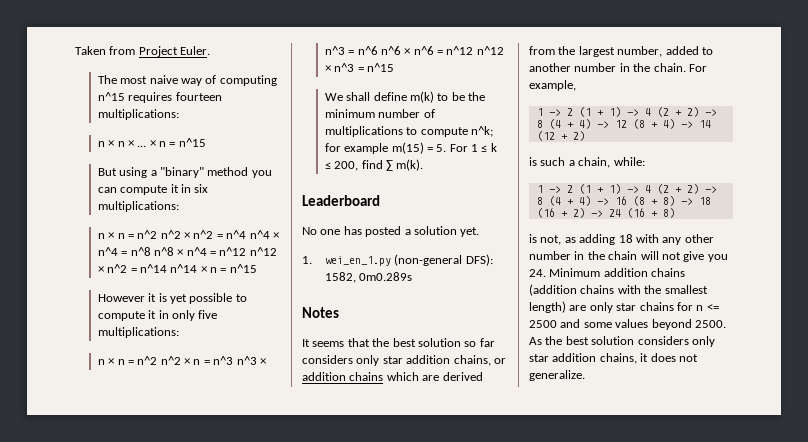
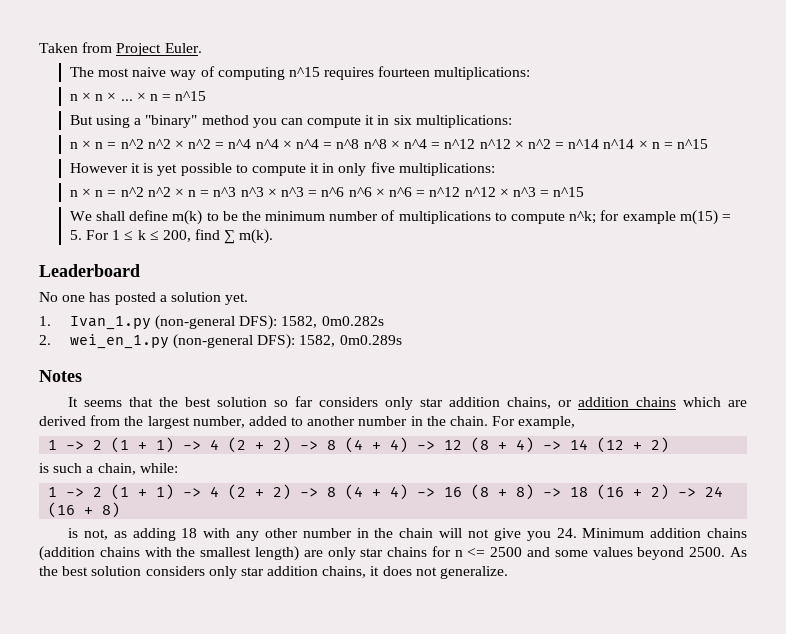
- 1. wei_en_1.py (non-general DFS): 1582, 0m0.289s
+ 1. Ivan_1.py (non-general DFS): 1582, 0m0.282s
+ 2. wei_en_1.py (non-general DFS): 1582, 0m0.289s

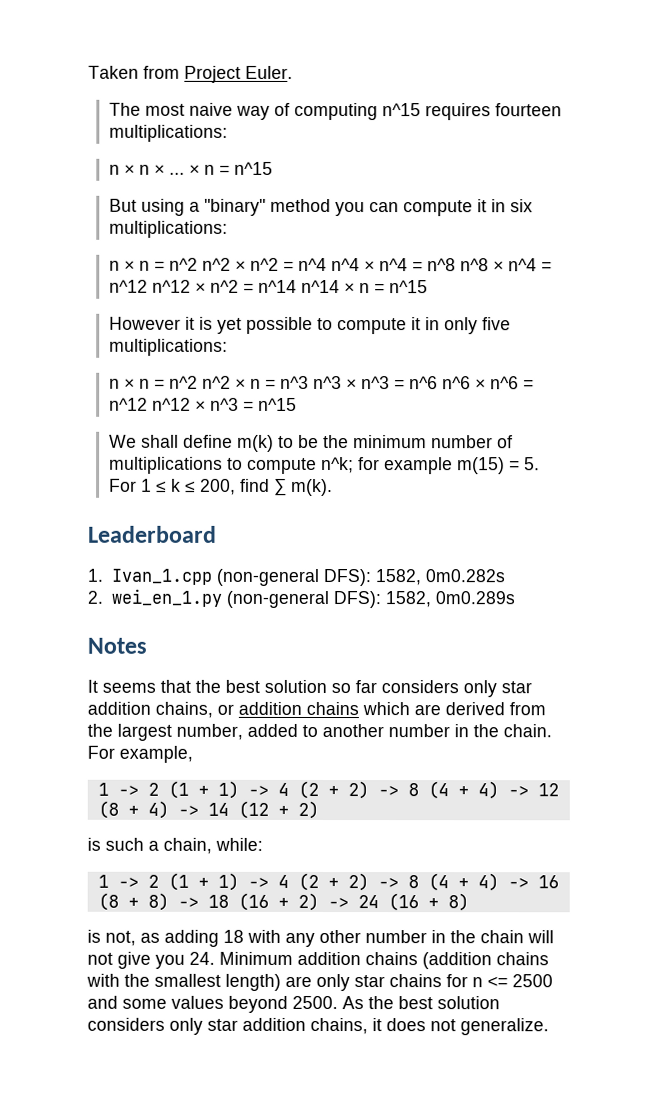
- No one has posted a solution yet.
- 1. Ivan_1.py (non-general DFS): 1582, 0m0.282s
+ 1. Ivan_1.cpp (non-general DFS): 1582, 0m0.282s

